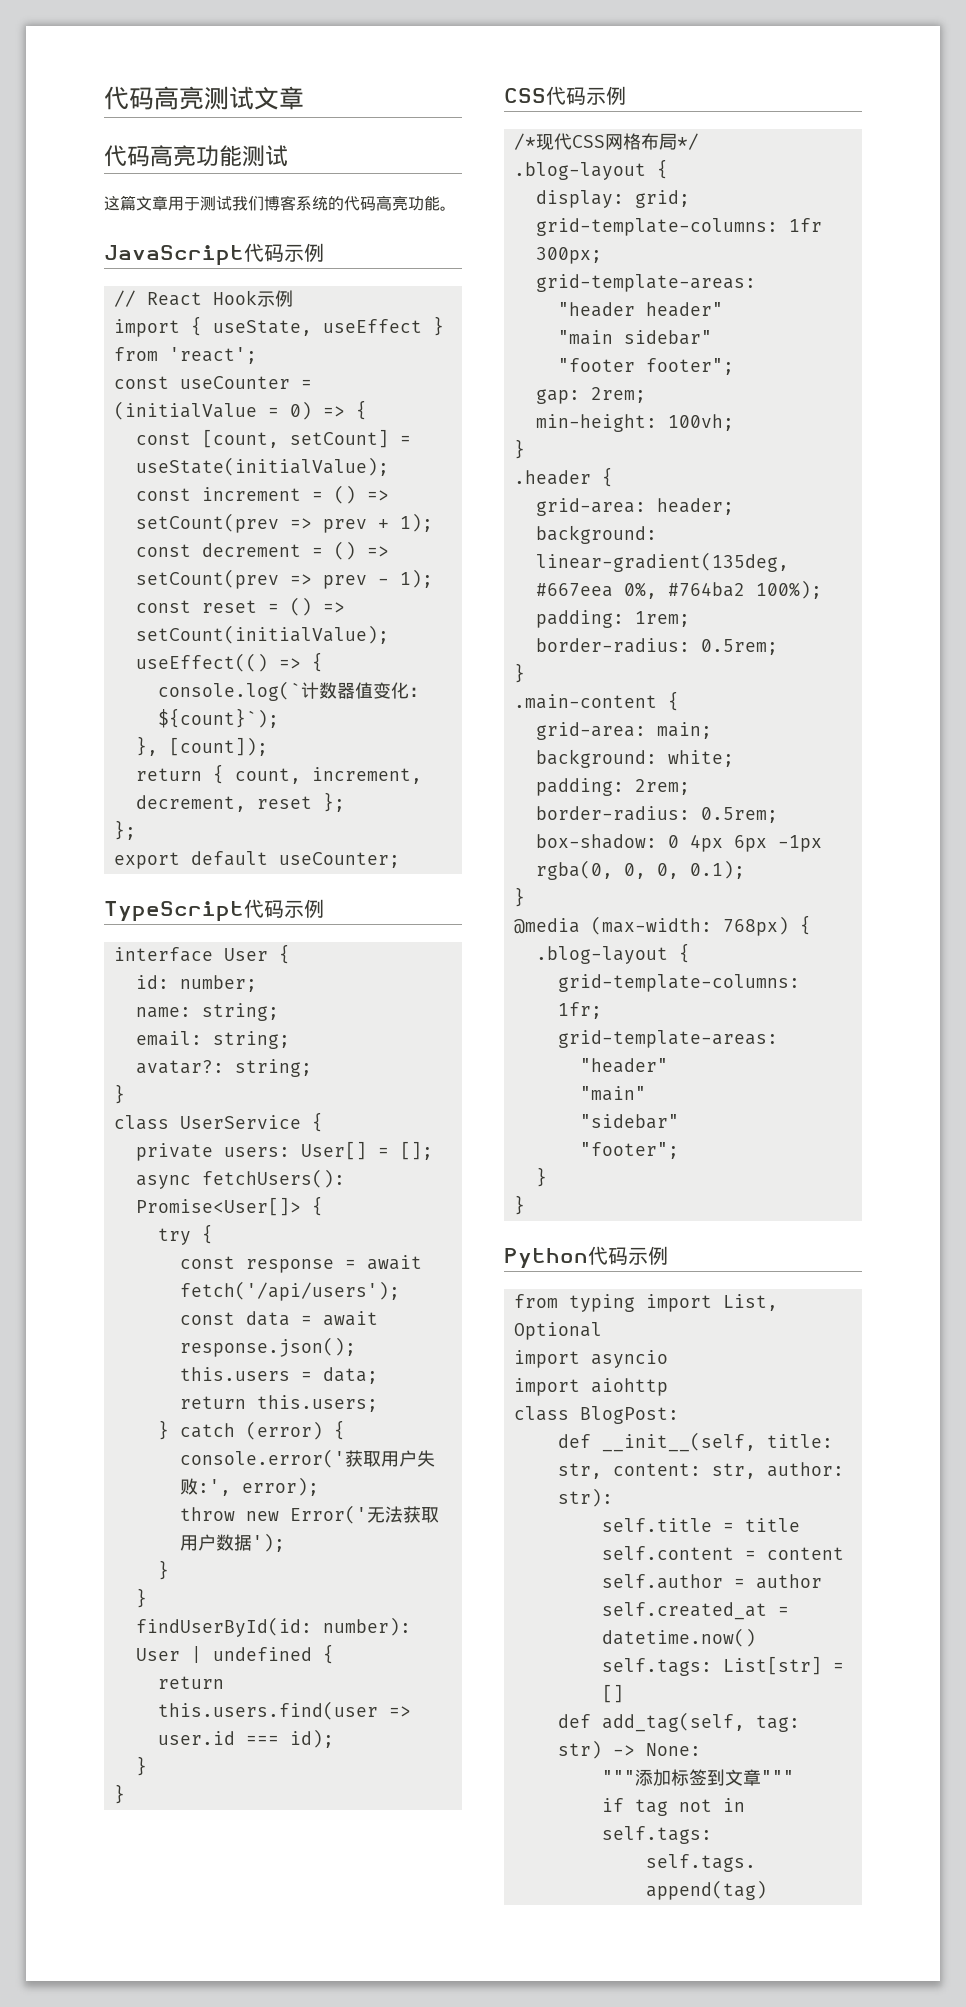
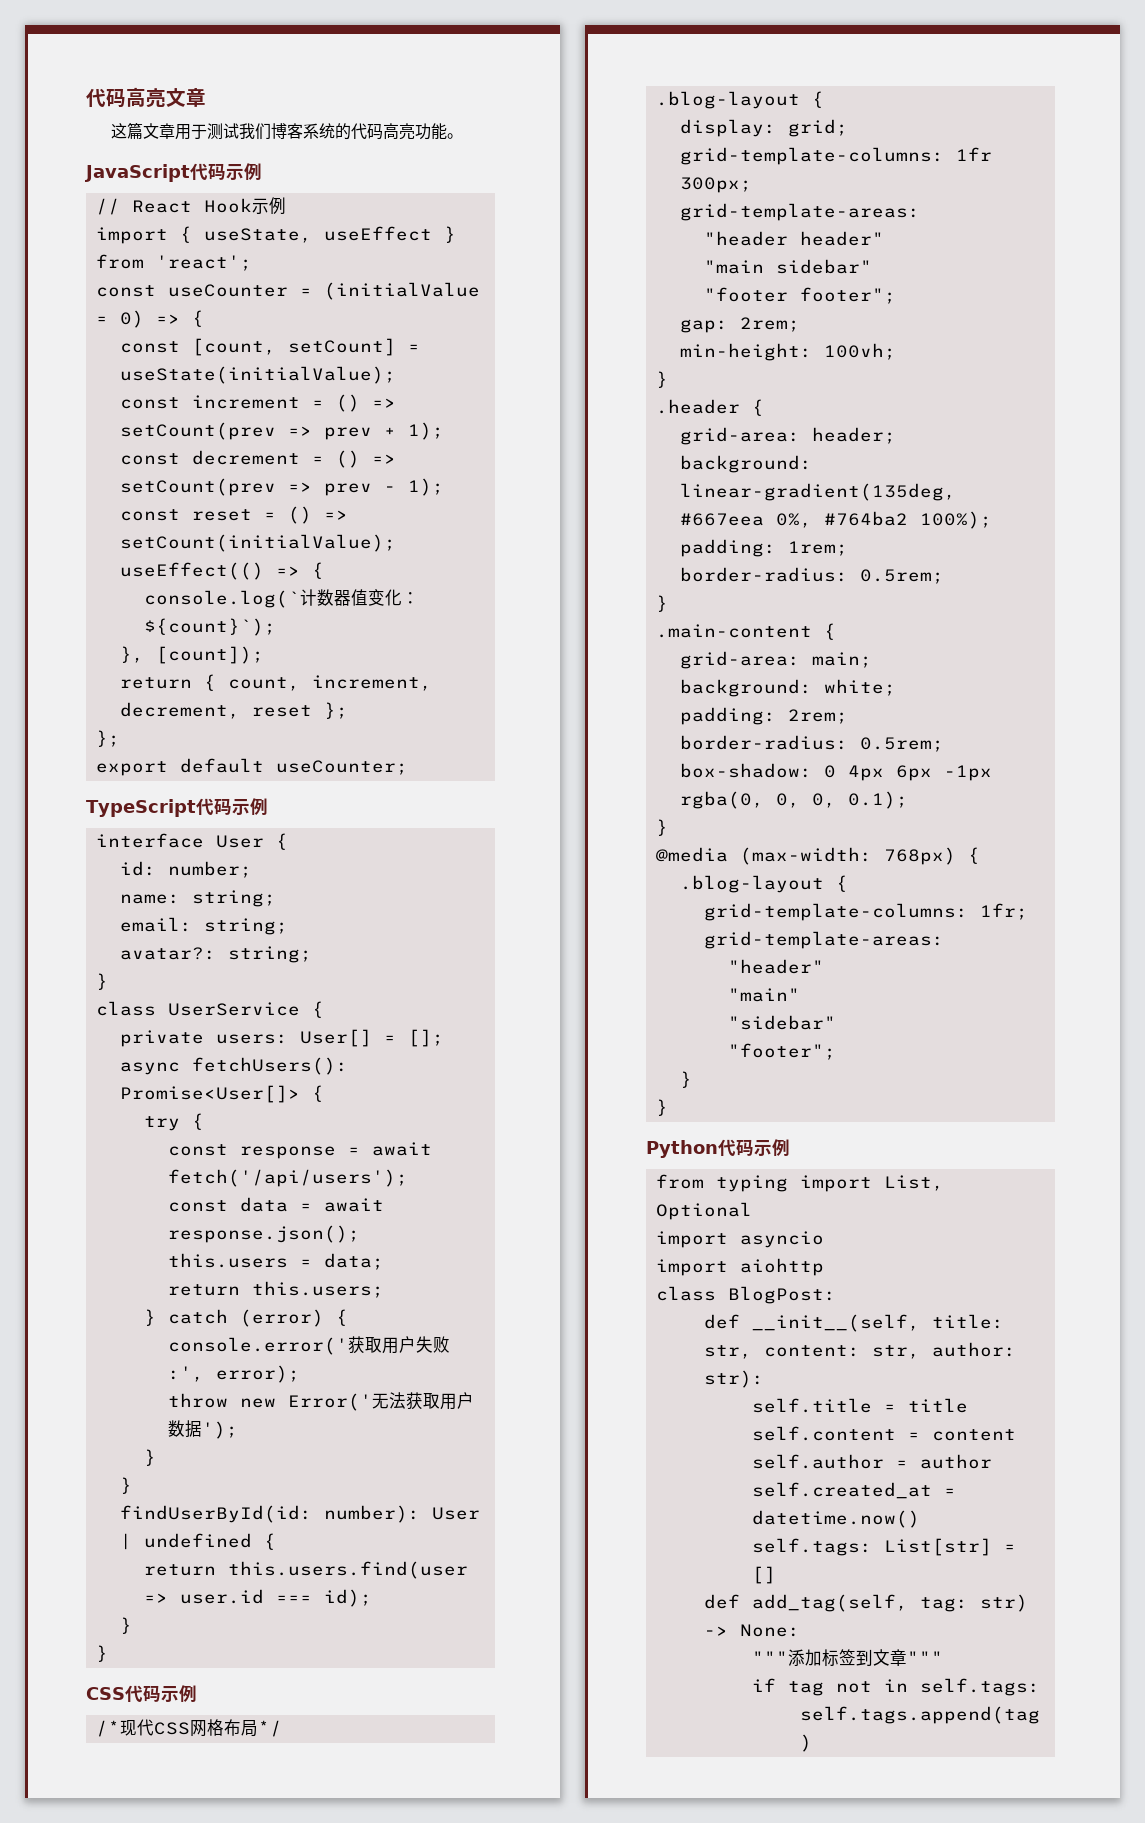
- 代码高亮测试文章
- 代码高亮功能测试
+ 代码高亮文章

